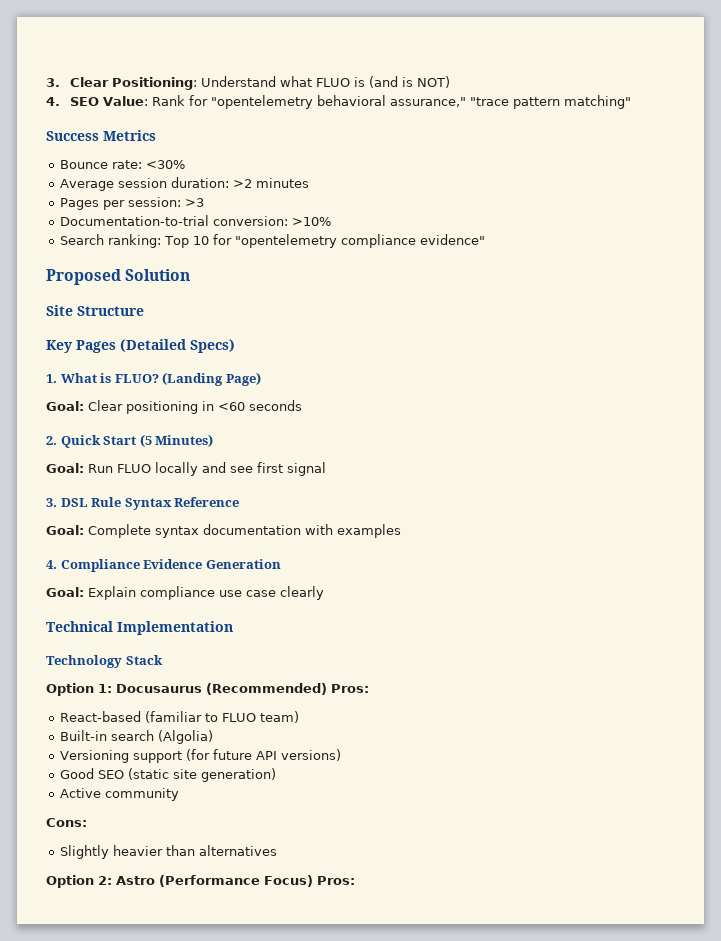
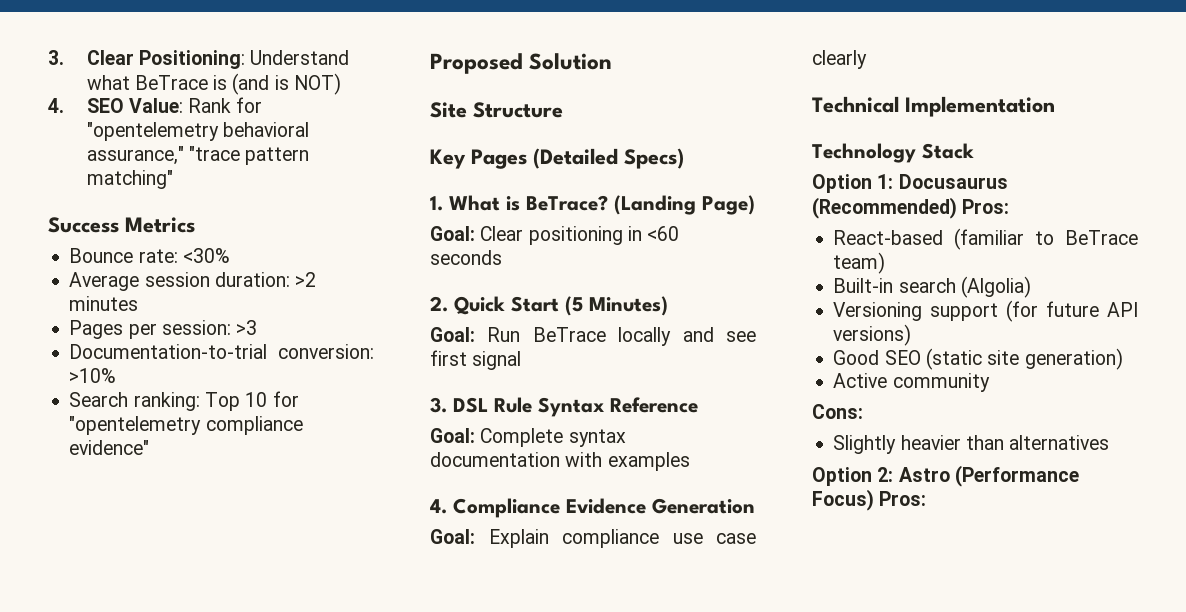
- 3. Clear Positioning: Understand what FLUO is (and is NOT)
+ 3. Clear Positioning: Understand what BeTrace is (and is NOT)
- 1. What is FLUO?
+ 1. What is BeTrace?
- Goal: Run FLUO locally and see first signal
+ Goal: Run BeTrace locally and see first signal
- React-based (familiar to FLUO team)
+ React-based (familiar to BeTrace team)

